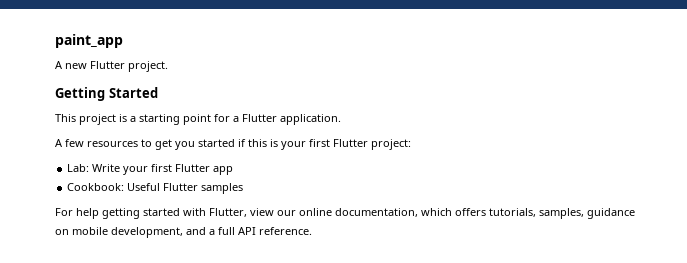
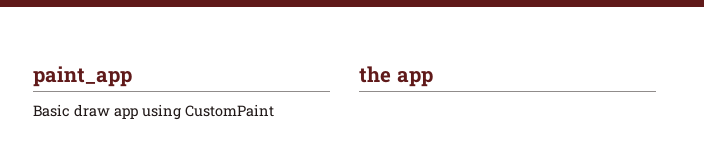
- A new Flutter project.
- Getting Started
- This project is a starting point for a Flutter application.
- A few resources to get you started if this is your first Flutter project:
- Lab: Write your first Flutter app
- Cookbook: Useful Flutter samples
- For help getting started with Flutter, view our online documentation, which offers tutorials, samples, guidance on mobile development, and a full API reference.
+ Basic draw app using CustomPaint
+ the app

